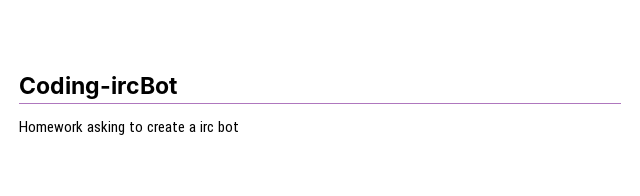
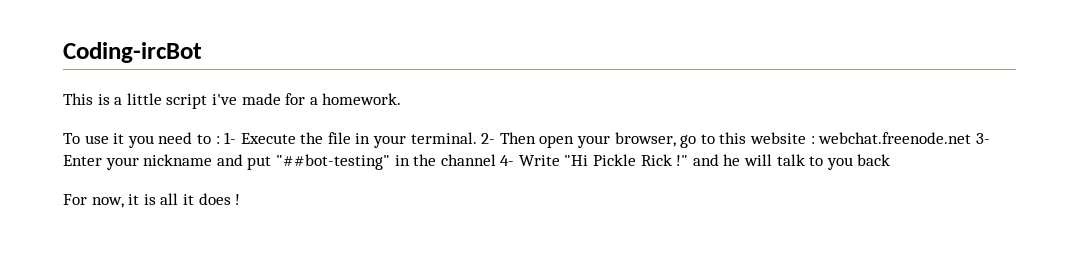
- Homework asking to create a irc bot
+ This is a little script i've made for a homework.
+ To use it you need to : 1- Execute the file in your terminal. 2- Then open your browser, go to this website : webchat.freenode.net 3- Enter your nickname and put "##bot-testing" in the channel 4- Write "Hi Pickle Rick !" and he will talk to you back
+ For now, it is all it does !

